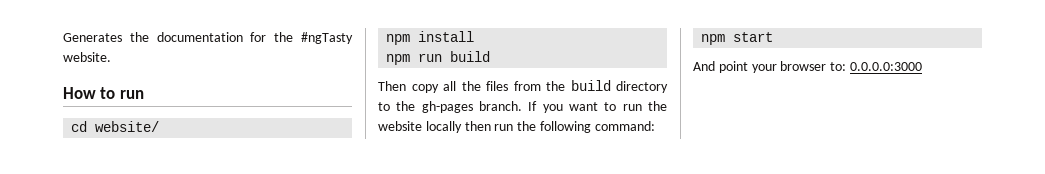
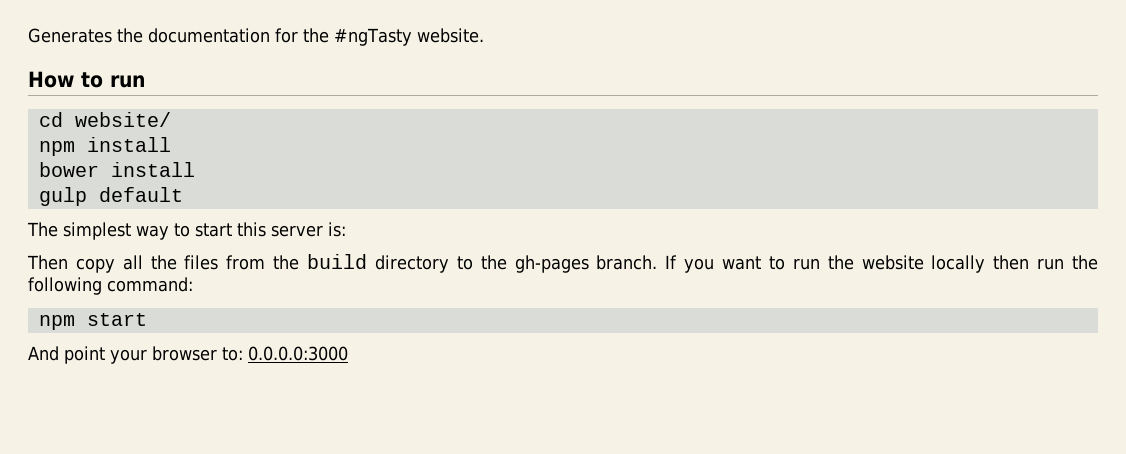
- npm run build
+ bower install
+ gulp default
+ The simplest way to start this server is:

